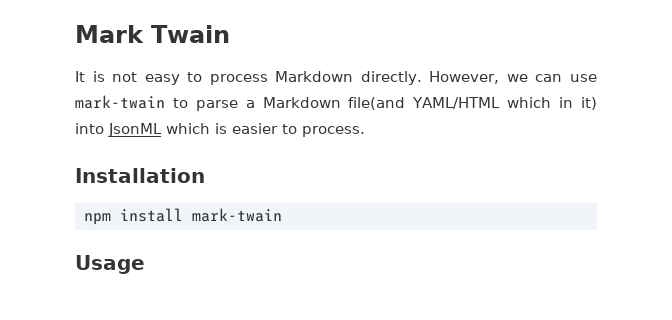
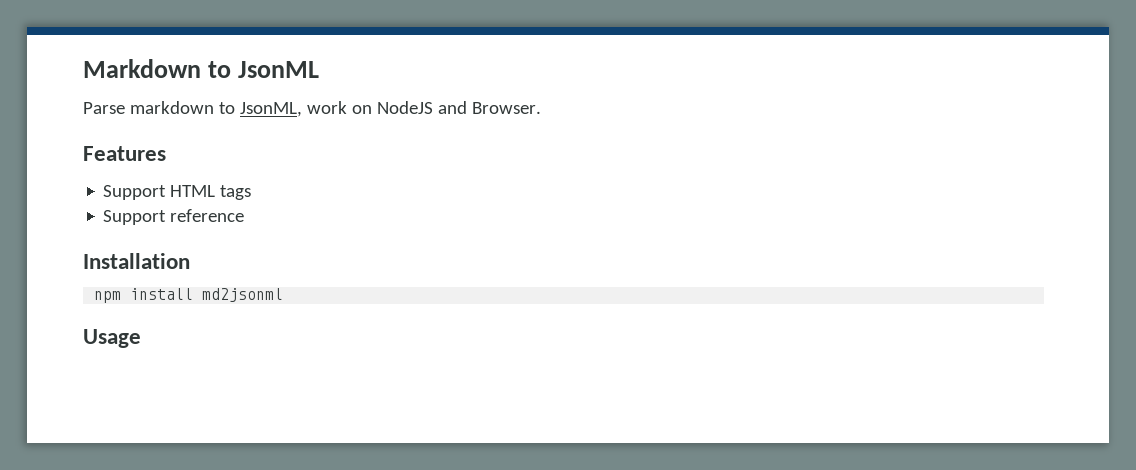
- Mark Twain
- It is not easy to process Markdown directly. However, we can use mark-twain to parse a Markdown file(and YAML/HTML which in it) into JsonML which is easier to process.
+ Markdown to JsonML
+ Parse markdown to JsonML, work on NodeJS and Browser.
+ Features
+ Support HTML tags
+ Support reference
- npm install mark-twain
+ npm install md2jsonml

